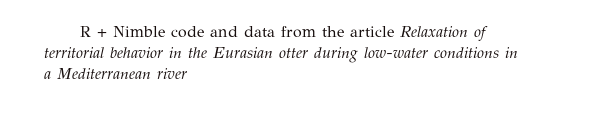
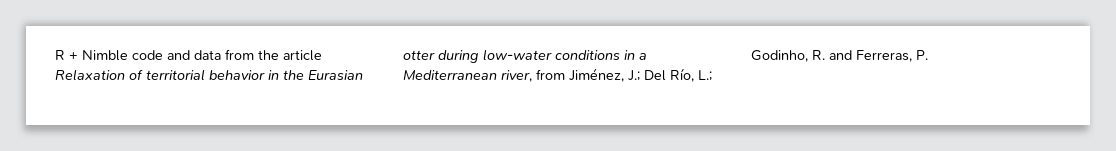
- R + Nimble code and data from the article Relaxation of territorial behavior in the Eurasian otter during low-water conditions in a Mediterranean river
+ R + Nimble code and data from the article Relaxation of territorial behavior in the Eurasian otter during low-water conditions in a Mediterranean river, from Jiménez, J.; Del Río, L.; Godinho, R. and Ferreras, P.

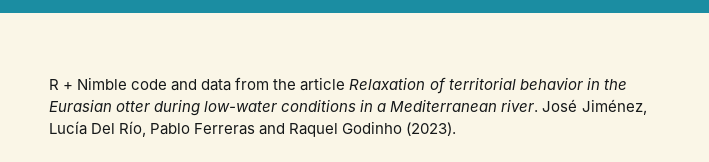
- R + Nimble code and data from the article Relaxation of territorial behavior in the Eurasian otter during low-water conditions in a Mediterranean river, from Jiménez, J.; Del Río, L.; Godinho, R. and Ferreras, P.
+ R + Nimble code and data from the article Relaxation of territorial behavior in the Eurasian otter during low-water conditions in a Mediterranean river. José Jiménez, Lucía Del Río, Pablo Ferreras and Raquel Godinho (2023).

